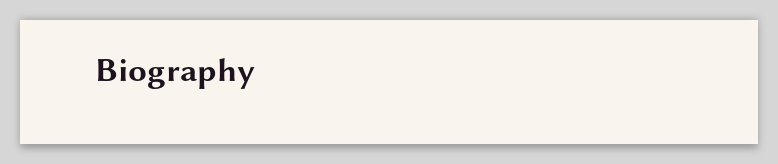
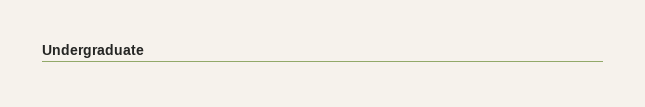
- Biography
+ Undergraduate

